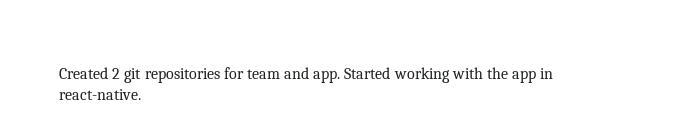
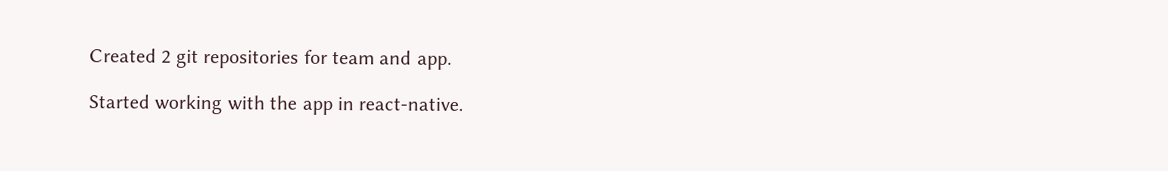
- Created 2 git repositories for team and app. Started working with the app in react-native.
+ Created 2 git repositories for team and app.
+ Started working with the app in react-native.

